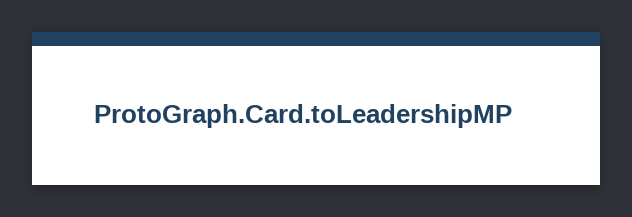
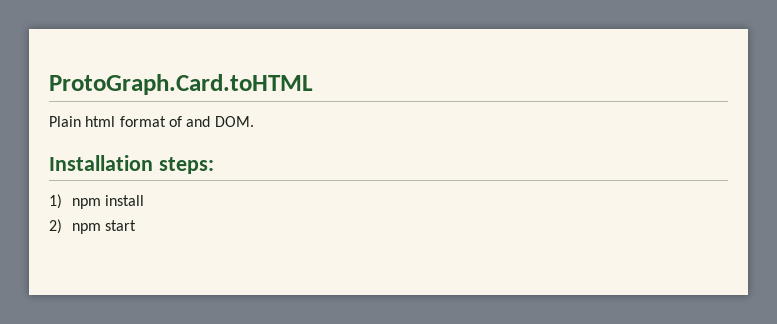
- ProtoGraph.Card.toLeadershipMP
+ ProtoGraph.Card.toHTML
+ Plain html format of and DOM.
+ Installation steps:
+ 1) npm install
+ 2) npm start

